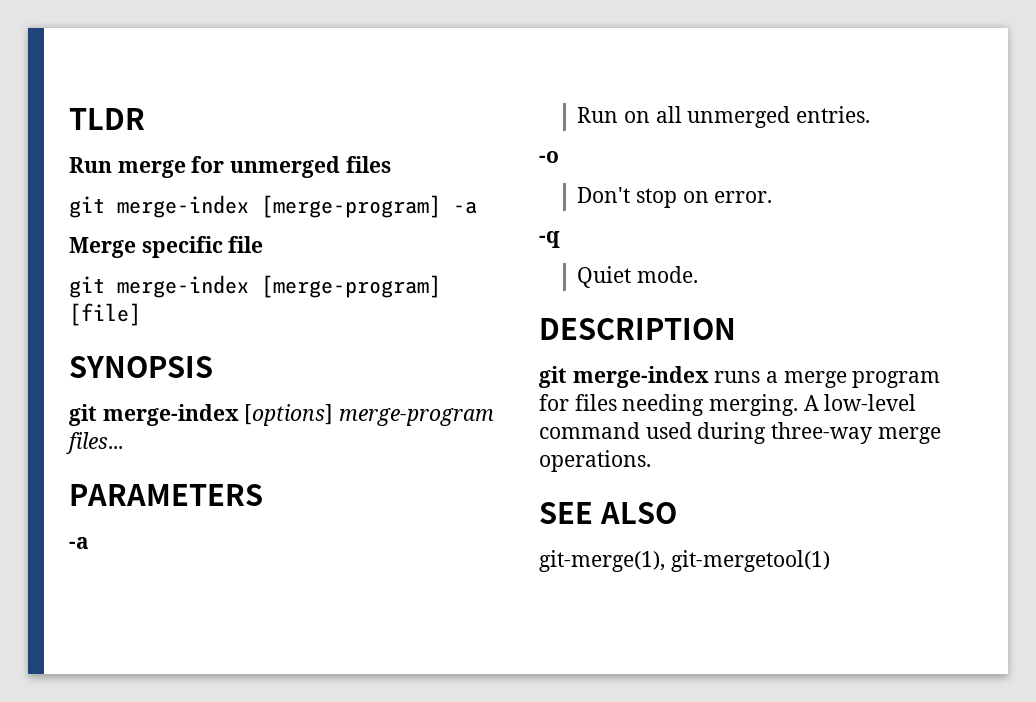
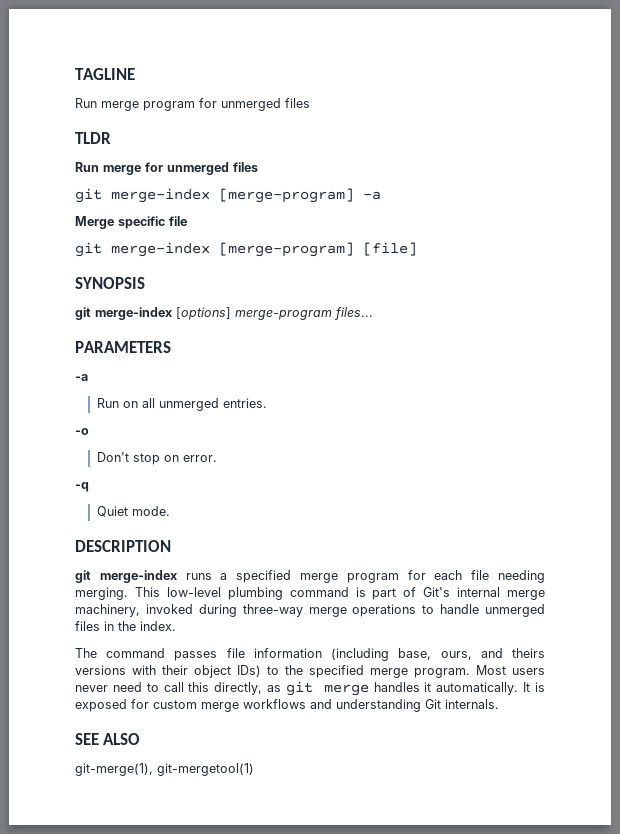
+ TAGLINE
+ Run merge program for unmerged files
- git merge-index runs a merge program for files needing merging. A low-level command used during three-way merge operations.
+ git merge-index runs a specified merge program for each file needing merging. This low-level plumbing command is part of Git's internal merge machinery, invoked during three-way merge operations to handle unmerged files in the index.
+ The command passes file information (including base, ours, and theirs versions with their object IDs) to the specified merge program. Most users never need to call this directly, as git merge handles it automatically. It is exposed for custom merge workflows and understanding Git internals.

